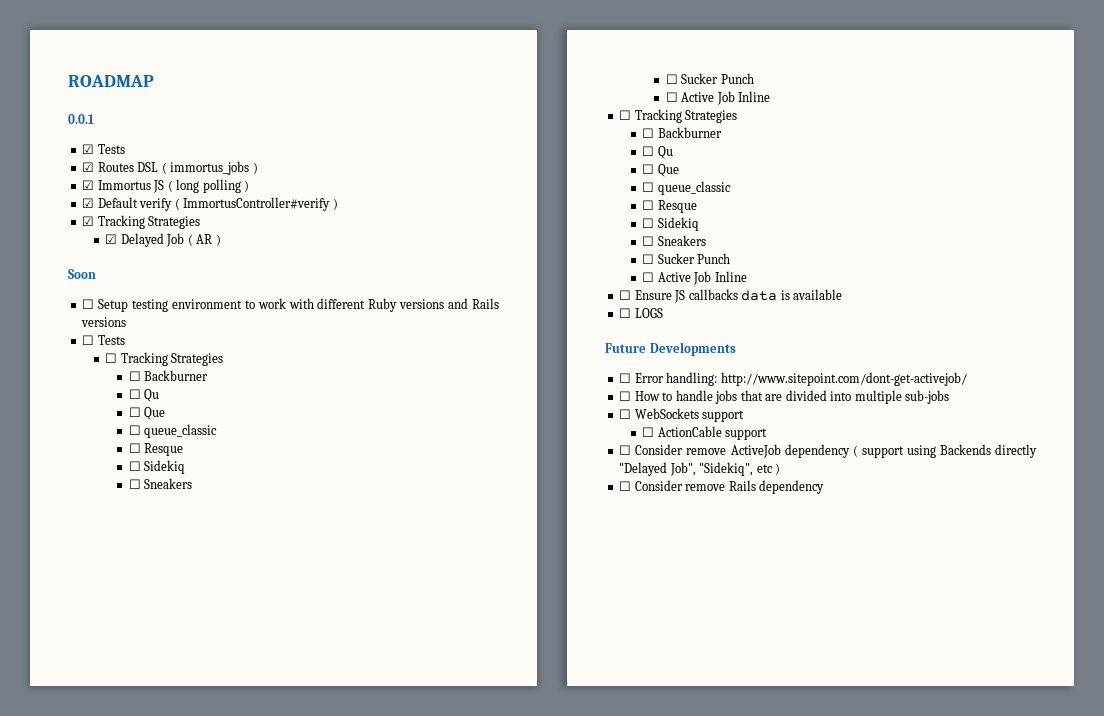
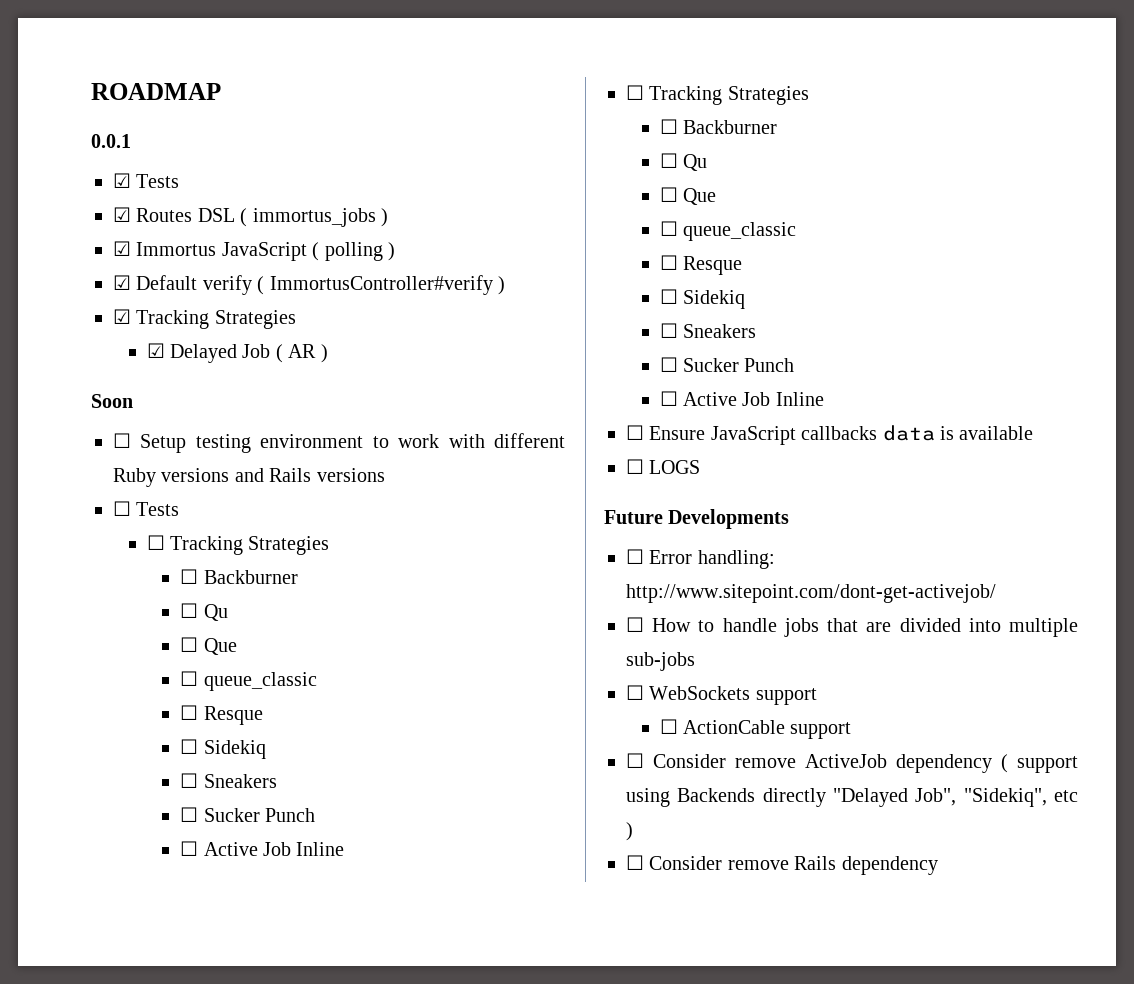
- ☑ Immortus JS ( long polling )
+ ☑ Immortus JavaScript ( polling )
- ☐ Ensure JS callbacks data is available
+ ☐ Ensure JavaScript callbacks data is available

